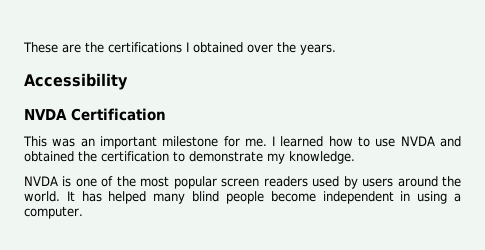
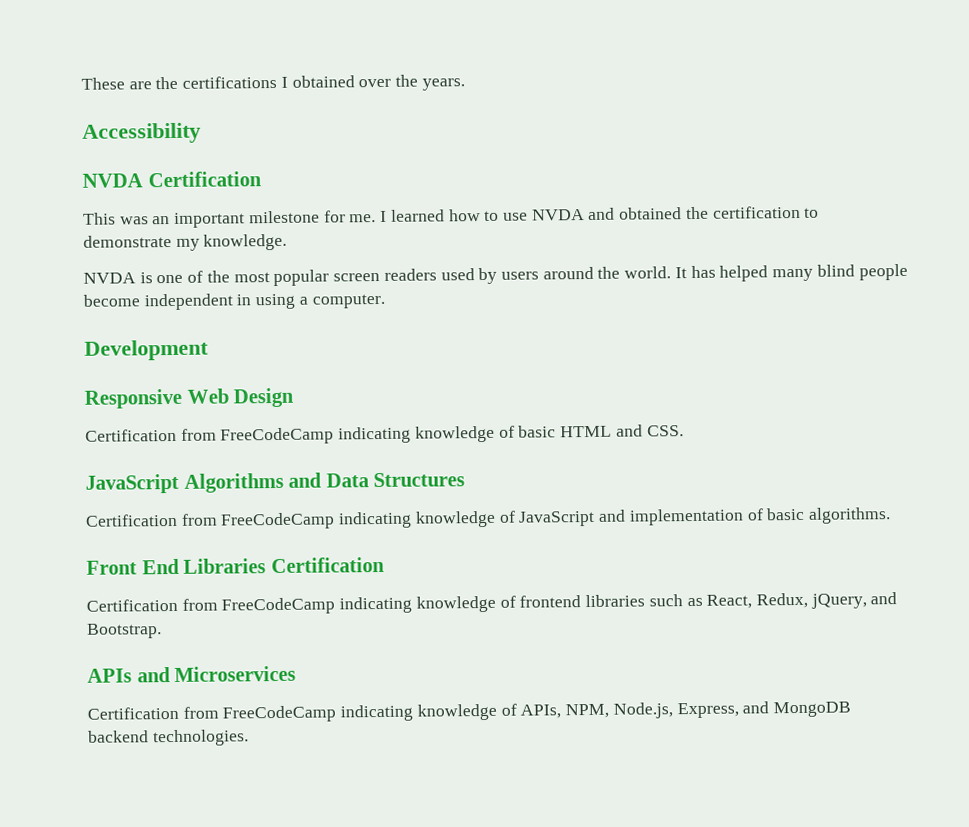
+ Development
+ Responsive Web Design
+ Certification from FreeCodeCamp indicating knowledge of basic HTML and CSS.
+ JavaScript Algorithms and Data Structures
+ Certification from FreeCodeCamp indicating knowledge of JavaScript and implementation of basic algorithms.
+ Front End Libraries Certification
+ Certification from FreeCodeCamp indicating knowledge of frontend libraries such as React, Redux, jQuery, and Bootstrap.
+ APIs and Microservices
+ Certification from FreeCodeCamp indicating knowledge of APIs, NPM, Node.js, Express, and MongoDB backend technologies.

